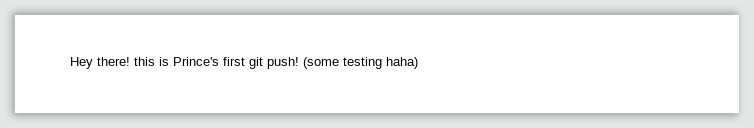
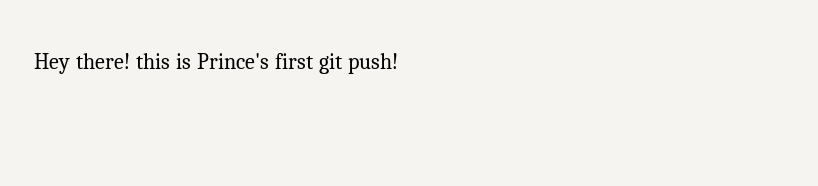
- (some testing haha)

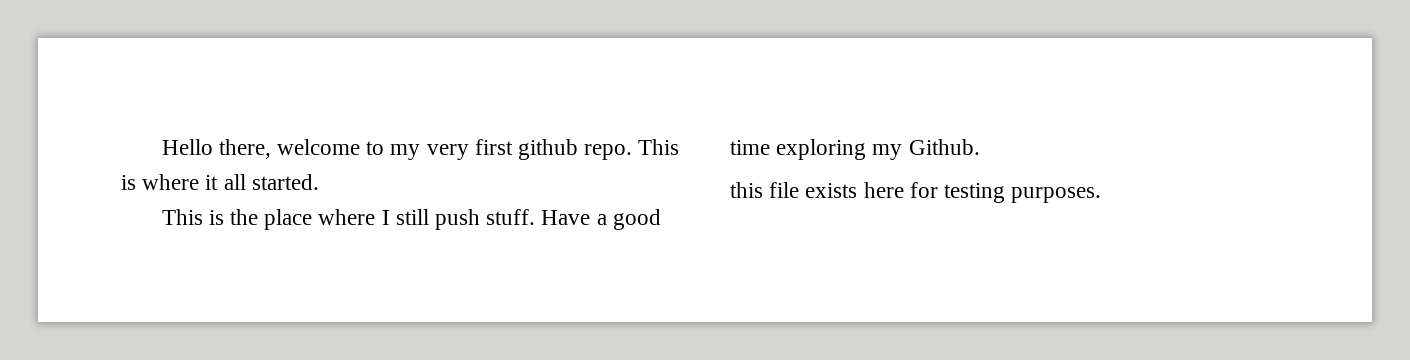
- Hey there! this is Prince's first git push!
+ Hello there, welcome to my very first github repo. This is where it all started.
+ This is the place where I still push stuff. Have a good time exploring my Github.
+ this file exists here for testing purposes.

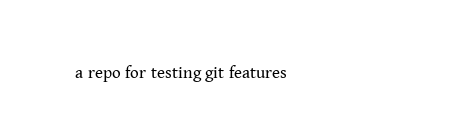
- Hello there, welcome to my very first github repo. This is where it all started.
- This is the place where I still push stuff. Have a good time exploring my Github.
- this file exists here for testing purposes.
+ a repo for testing git features

